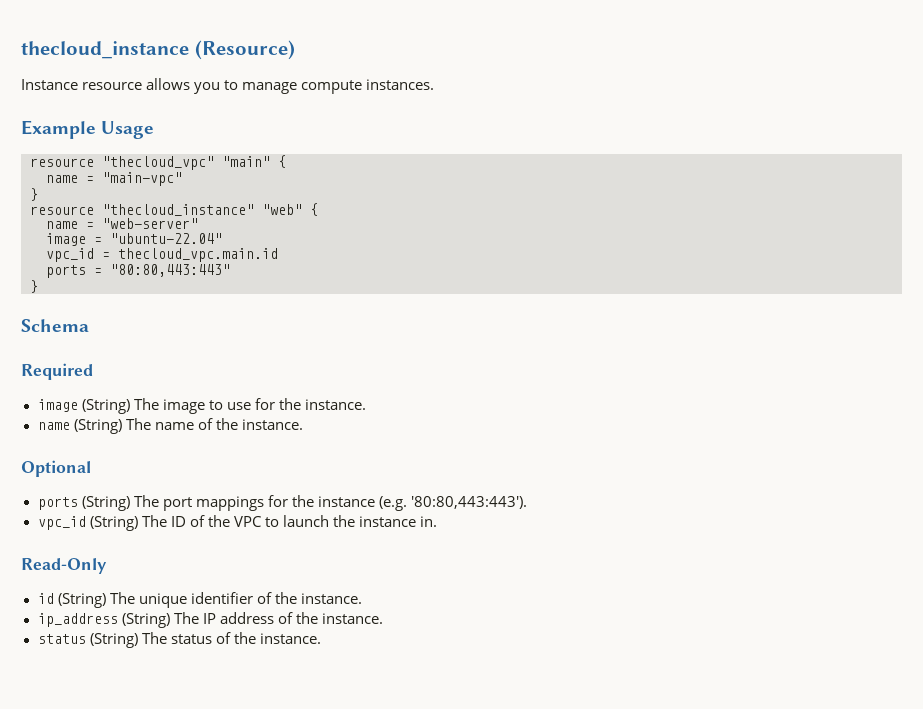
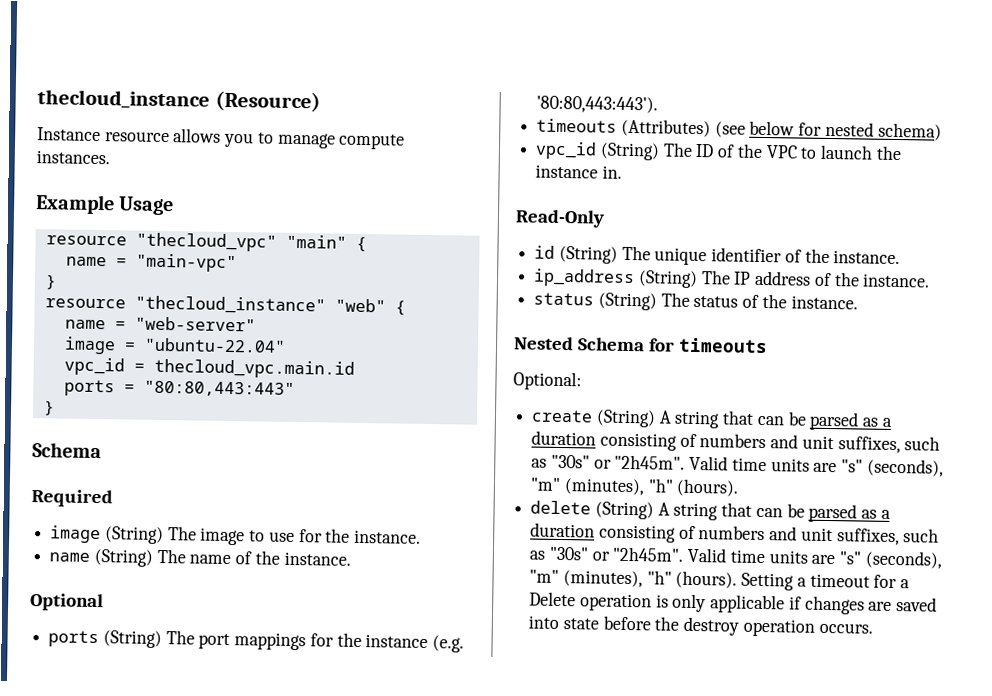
+ timeouts (Attributes) (see below for nested schema)
+ Nested Schema for timeouts
+ Optional:
+ create (String) A string that can be parsed as a duration consisting of numbers and unit suffixes, such as "30s" or "2h45m". Valid time units are "s" (seconds), "m" (minutes), "h" (hours).
+ delete (String) A string that can be parsed as a duration consisting of numbers and unit suffixes, such as "30s" or "2h45m". Valid time units are "s" (seconds), "m" (minutes), "h" (hours). Setting a timeout for a Delete operation is only applicable if changes are saved into state before the destroy operation occurs.

